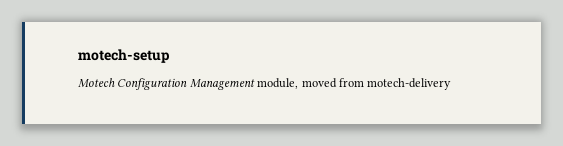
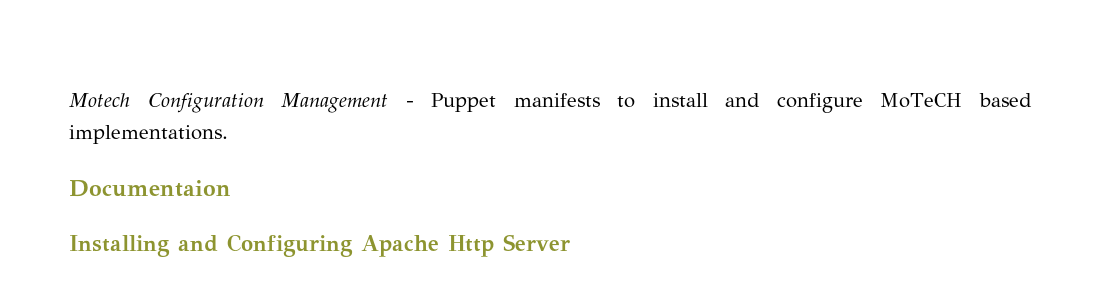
- motech-setup
- Motech Configuration Management module, moved from motech-delivery
+ Motech Configuration Management - Puppet manifests to install and configure MoTeCH based implementations.
+ Documentaion
+ Installing and Configuring Apache Http Server

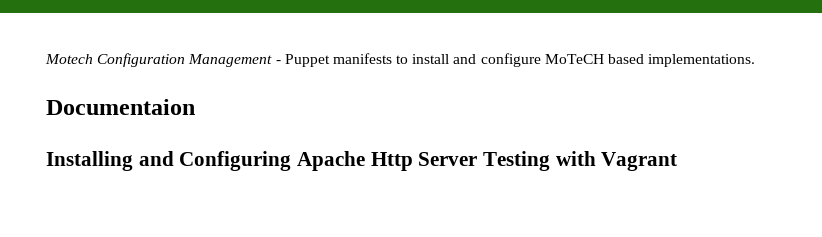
- Installing and Configuring Apache Http Server
+ Installing and Configuring Apache Http Server Testing with Vagrant

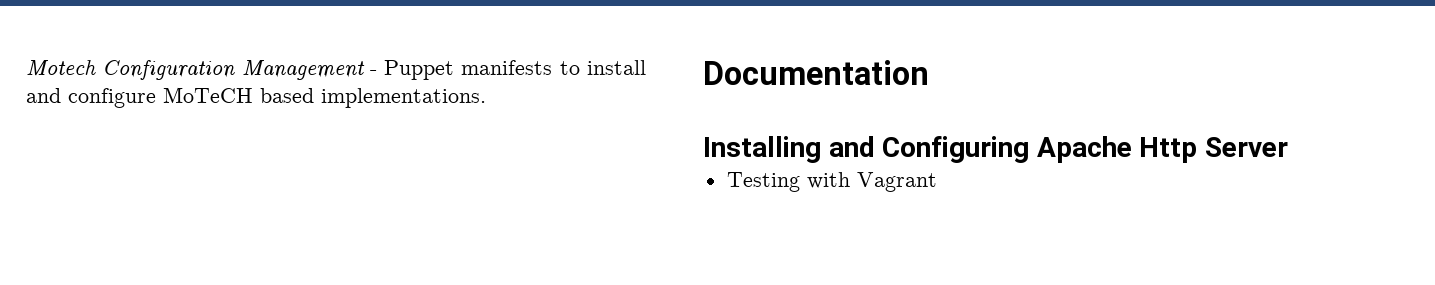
- Documentaion
+ Documentation
- Installing and Configuring Apache Http Server Testing with Vagrant
+ Installing and Configuring Apache Http Server
+ Testing with Vagrant

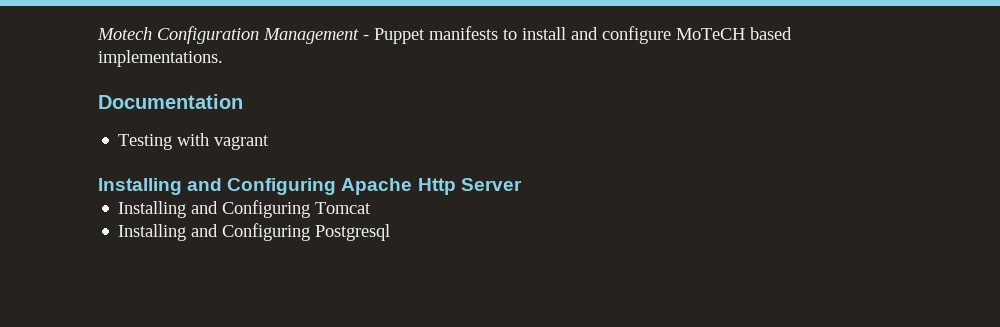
+ Testing with vagrant
- Testing with Vagrant
+ Installing and Configuring Tomcat
+ Installing and Configuring Postgresql

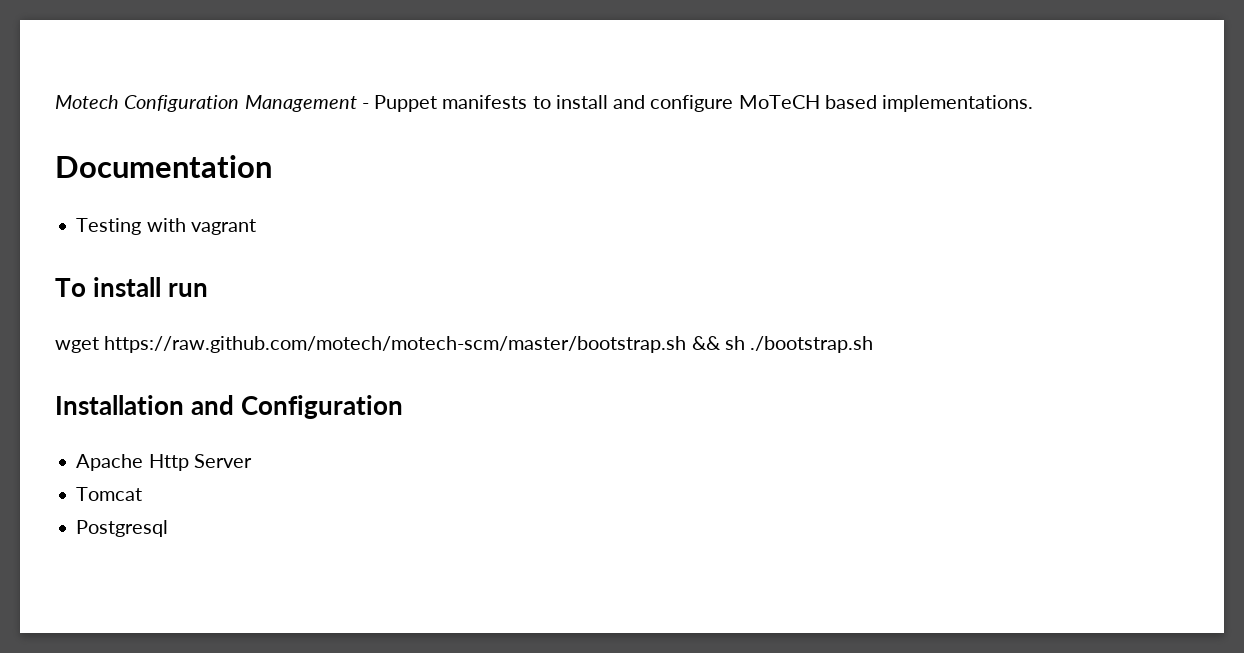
- Installing and Configuring Apache Http Server
- Installing and Configuring Tomcat
- Installing and Configuring Postgresql
+ To install run
+ wget https://raw.github.com/motech/motech-scm/master/bootstrap.sh && sh ./bootstrap.sh
+ Installation and Configuration
+ Apache Http Server
+ Tomcat
+ Postgresql

